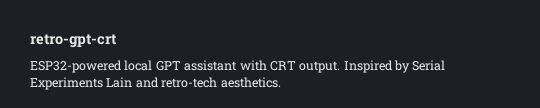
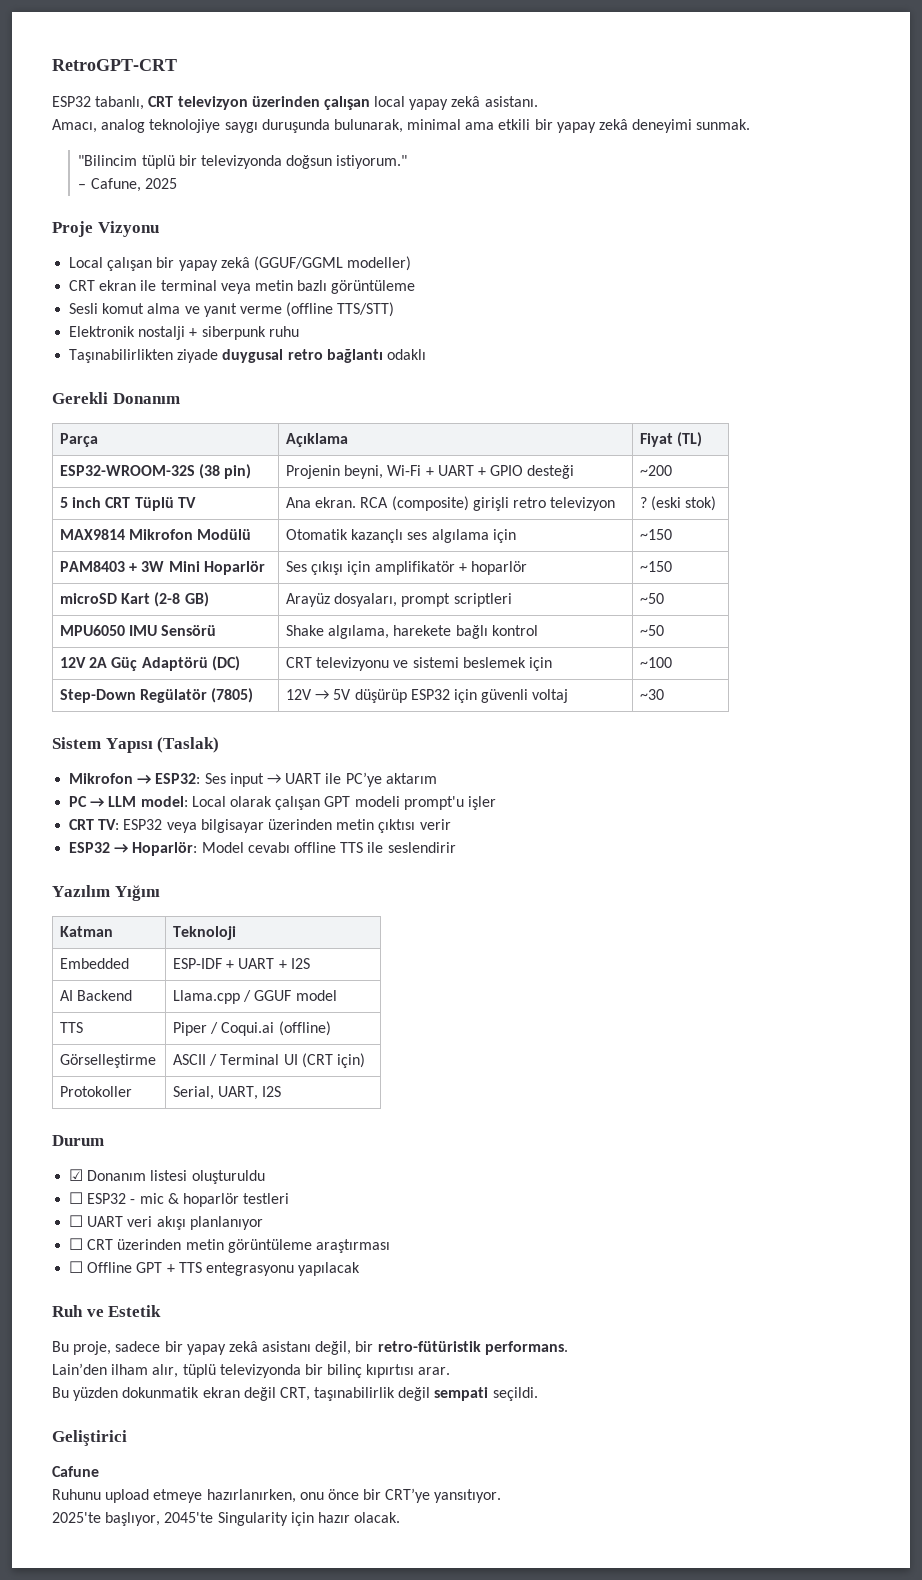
- retro-gpt-crt
- ESP32-powered local GPT assistant with CRT output. Inspired by Serial Experiments Lain and retro-tech aesthetics.
+ RetroGPT-CRT
+ ESP32 tabanlı, CRT televizyon üzerinden çalışan local yapay zekâ asistanı.
+ Amacı, analog teknolojiye saygı duruşunda bulunarak, minimal ama etkili bir yapay zekâ deneyimi sunmak.
+ "Bilincim tüplü bir televizyonda doğsun istiyorum."
+ – Cafune, 2025
+ Proje Vizyonu
+ Local çalışan bir yapay zekâ (GGUF/GGML modeller)
+ CRT ekran ile terminal veya metin bazlı görüntüleme
+ Sesli komut alma ve yanıt verme (offline TTS/STT)
+ Elektronik nostalji + siberpunk ruhu
+ Taşınabilirlikten ziyade duygusal retro bağlantı odaklı
+ Gerekli Donanım
+ Parça | Açıklama | Fiyat (TL)
+ ESP32-WROOM-32S (38 pin) | Projenin beyni, Wi-Fi + UART + GPIO desteği | ~200
+ 5 inch CRT Tüplü TV | Ana ekran. RCA (composite) girişli retro televizyon | ? (eski stok)
+ MAX9814 Mikrofon Modülü | Otomatik kazançlı ses algılama için | ~150
+ PAM8403 + 3W Mini Hoparlör | Ses çıkışı için amplifikatör + hoparlör | ~150
+ microSD Kart (2-8 GB) | Arayüz dosyaları, prompt scriptleri | ~50
+ MPU6050 IMU Sensörü | Shake algılama, harekete bağlı kontrol | ~50
+ 12V 2A Güç Adaptörü (DC) | CRT televizyonu ve sistemi beslemek için | ~100
+ Step-Down Regülatör (7805) | 12V → 5V düşürüp ESP32 için güvenli voltaj | ~30
+ Sistem Yapısı (Taslak)
+ Mikrofon → ESP32: Ses input → UART ile PC’ye aktarım
+ PC → LLM model: Local olarak çalışan GPT modeli prompt'u işler
+ CRT TV: ESP32 veya bilgisayar üzerinden metin çıktısı verir
+ ESP32 → Hoparlör: Model cevabı offline TTS ile seslendirir
+ Yazılım Yığını
+ Katman | Teknoloji
+ Embedded | ESP-IDF + UART + I2S
+ AI Backend | Llama.cpp / GGUF model
+ TTS | Piper / Coqui.ai (offline)
+ Görselleştirme | ASCII / Terminal UI (CRT için)
+ Protokoller | Serial, UART, I2S
+ Durum
+ ☑ Donanım listesi oluşturuldu
+ ☐ ESP32 - mic & hoparlör testleri
+ ☐ UART veri akışı planlanıyor
+ ☐ CRT üzerinden metin görüntüleme araştırması
+ ☐ Offline GPT + TTS entegrasyonu yapılacak
+ Ruh ve Estetik
+ Bu proje, sadece bir yapay zekâ asistanı değil, bir retro-fütüristik performans.
+ Lain’den ilham alır, tüplü televizyonda bir bilinç kıpırtısı arar.
+ Bu yüzden dokunmatik ekran değil CRT, taşınabilirlik değil sempati seçildi.
+ Geliştirici
+ Cafune
+ Ruhunu upload etmeye hazırlanırken, onu önce bir CRT’ye yansıtıyor.
+ 2025'te başlıyor, 2045'te Singularity için hazır olacak.

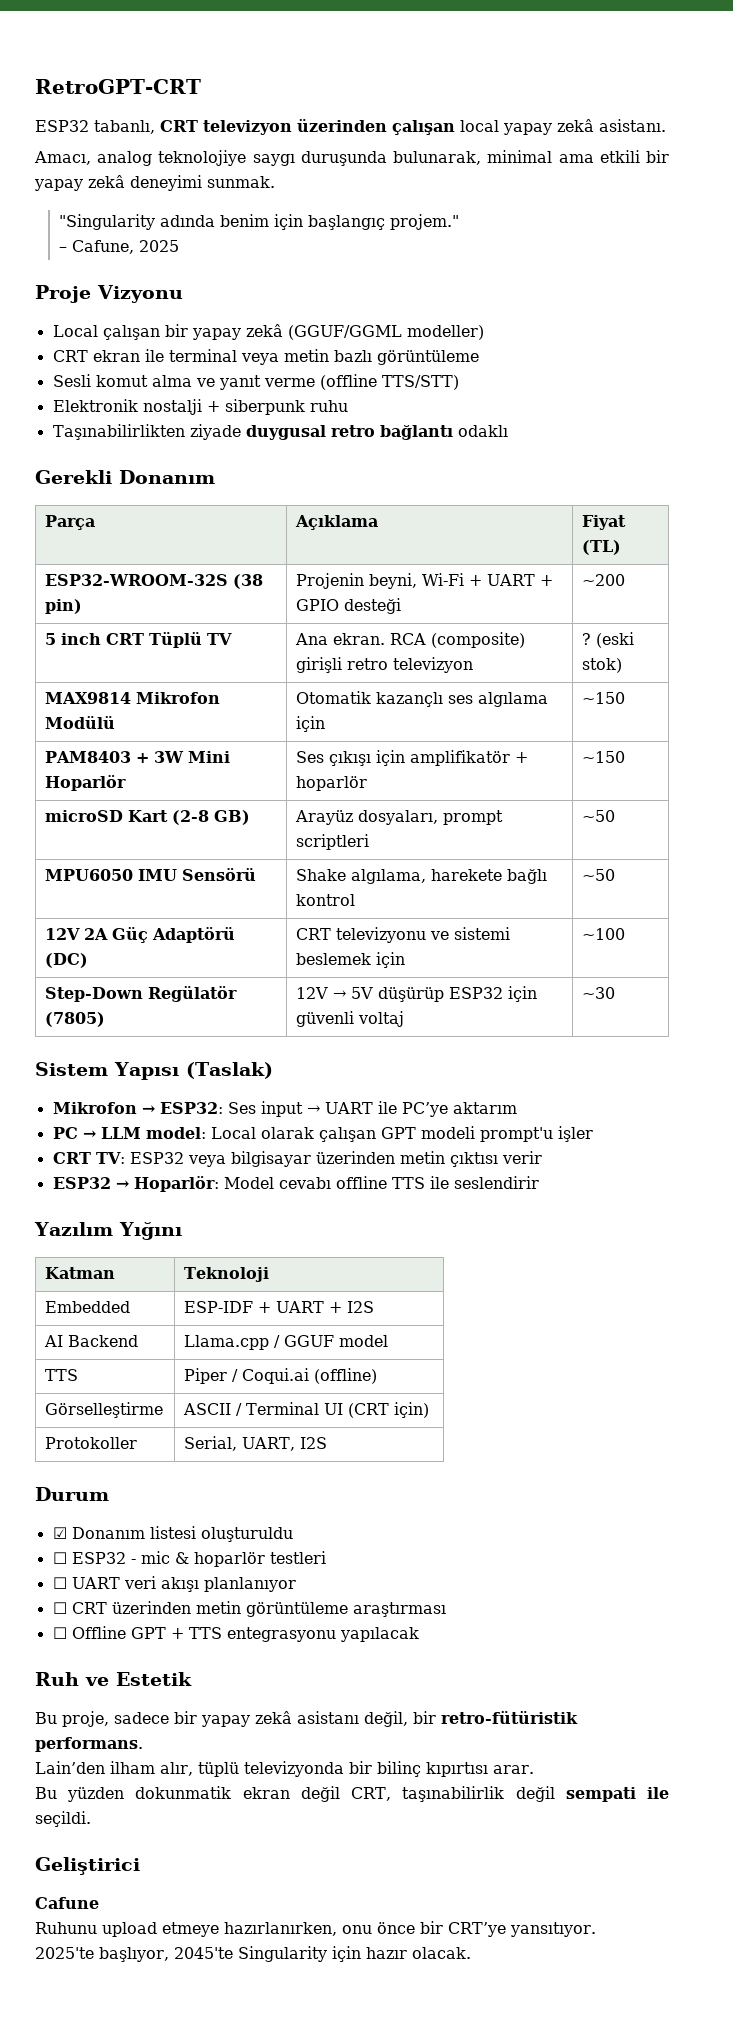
- "Bilincim tüplü bir televizyonda doğsun istiyorum."
+ "Singularity adında benim için başlangıç projem."
- Bu yüzden dokunmatik ekran değil CRT, taşınabilirlik değil sempati seçildi.
+ Bu yüzden dokunmatik ekran değil CRT, taşınabilirlik değil sempati ile seçildi.

